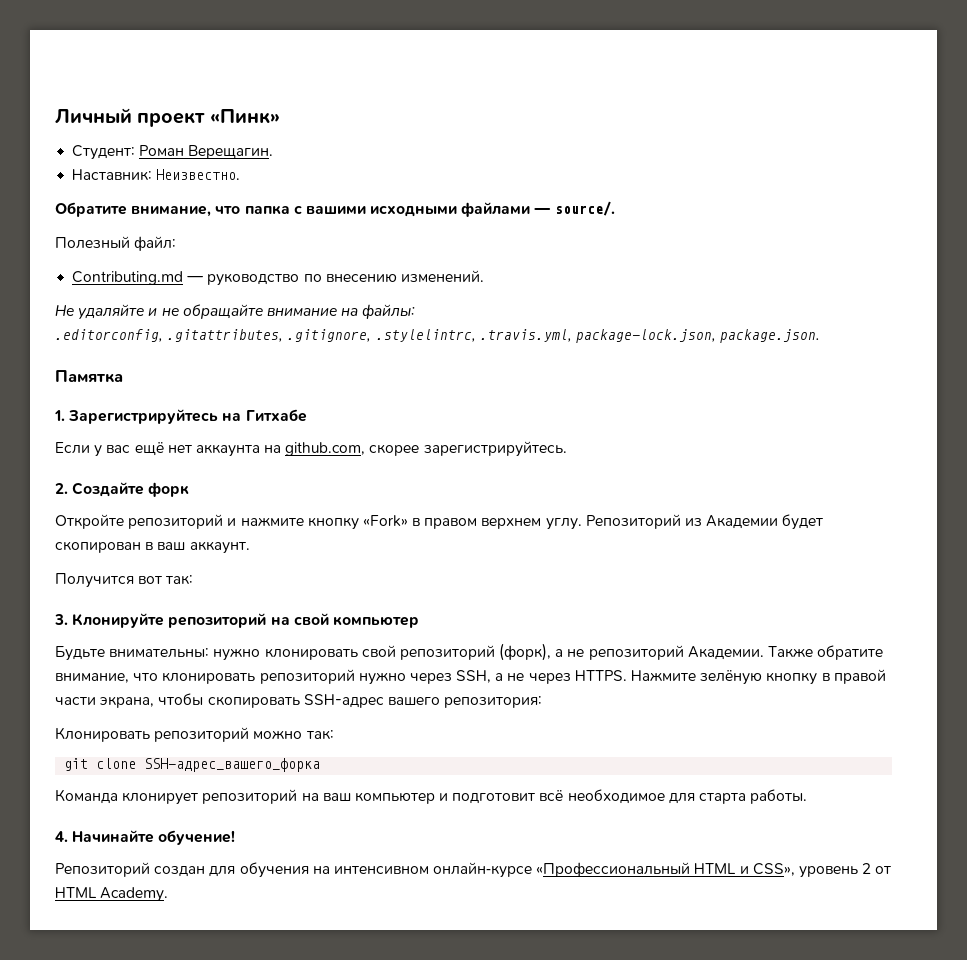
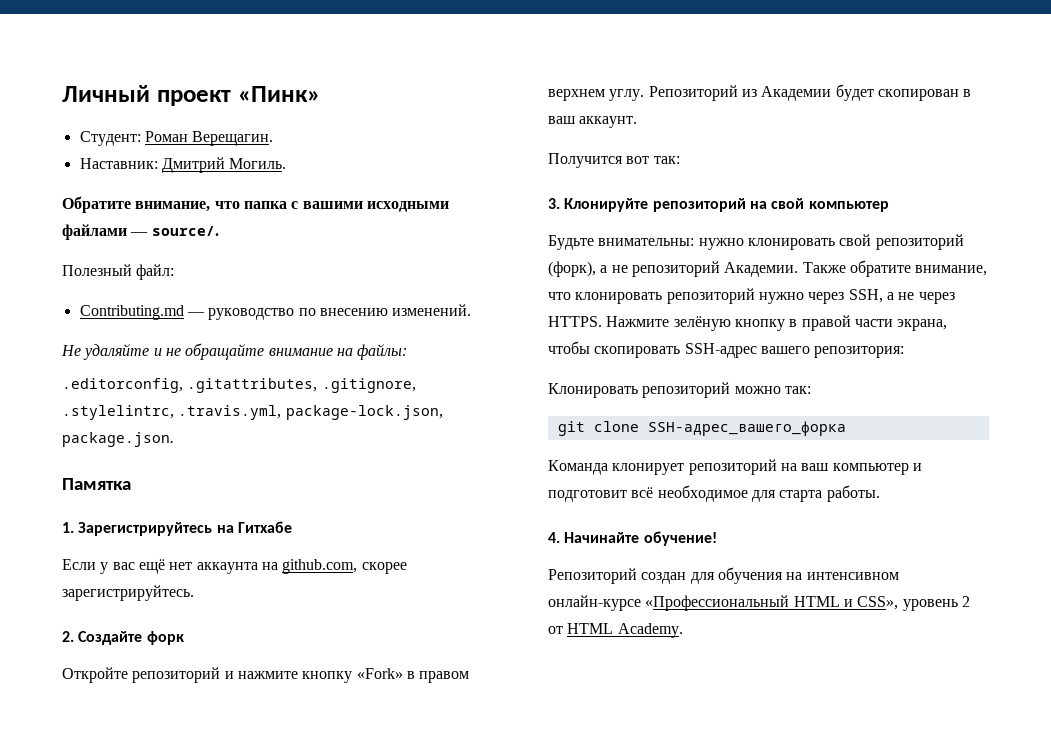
- Наставник: Неизвестно.
+ Наставник: Дмитрий Могиль.

